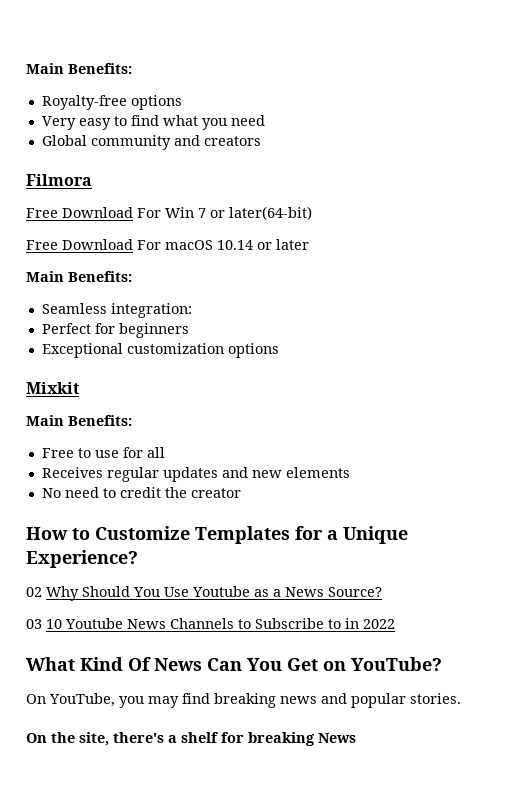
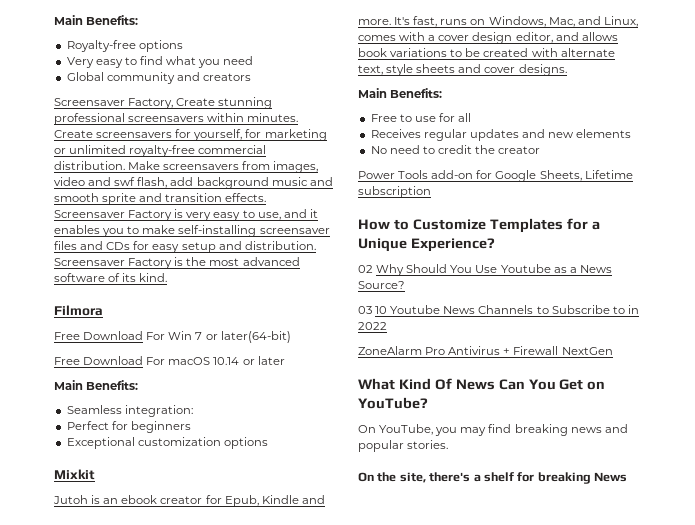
+ Screensaver Factory, Create stunning professional screensavers within minutes. Create screensavers for yourself, for marketing or unlimited royalty-free commercial distribution. Make screensavers from images, video and swf flash, add background music and smooth sprite and transition effects. Screensaver Factory is very easy to use, and it enables you to make self-installing screensaver files and CDs for easy setup and distribution. Screensaver Factory is the most advanced software of its kind.
+ Jutoh is an ebook creator for Epub, Kindle and more. It's fast, runs on Windows, Mac, and Linux, comes with a cover design editor, and allows book variations to be created with alternate text, style sheets and cover designs.
+ Power Tools add-on for Google Sheets, Lifetime subscription
+ ZoneAlarm Pro Antivirus + Firewall NextGen

